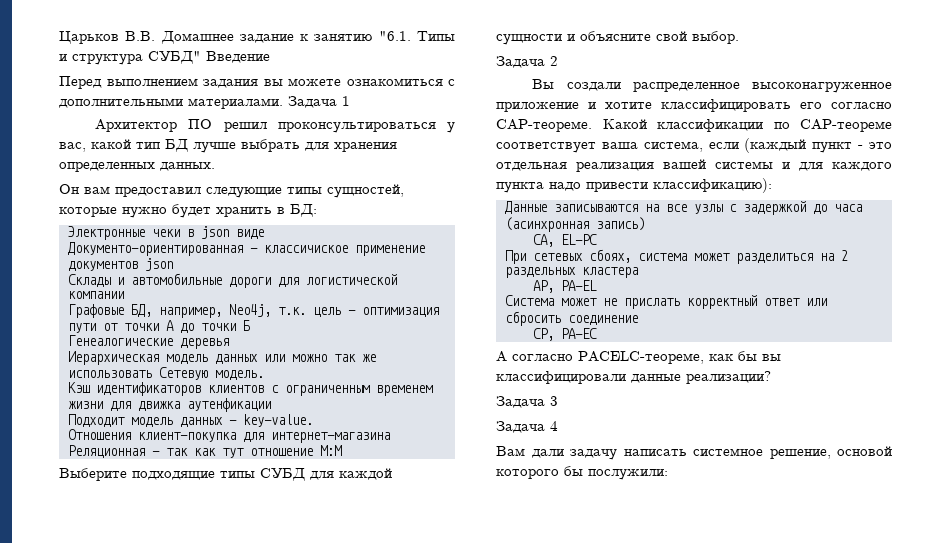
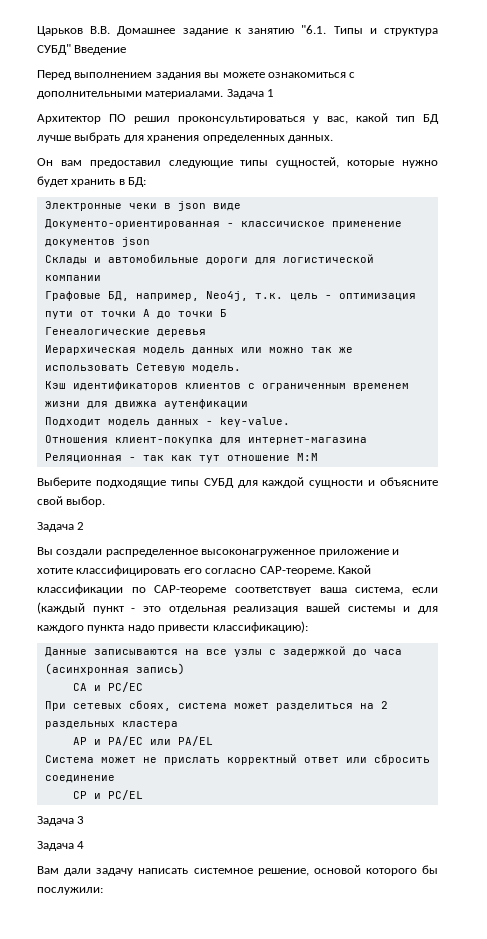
- CA, EL-PC
+ CA и PC/EC
- AP, PA-EL
+ AP и PA/EC или PA/EL
- CP, PA-EC
- А согласно PACELC-теореме, как бы вы классифицировали данные реализации?
+ CP и PC/EL

